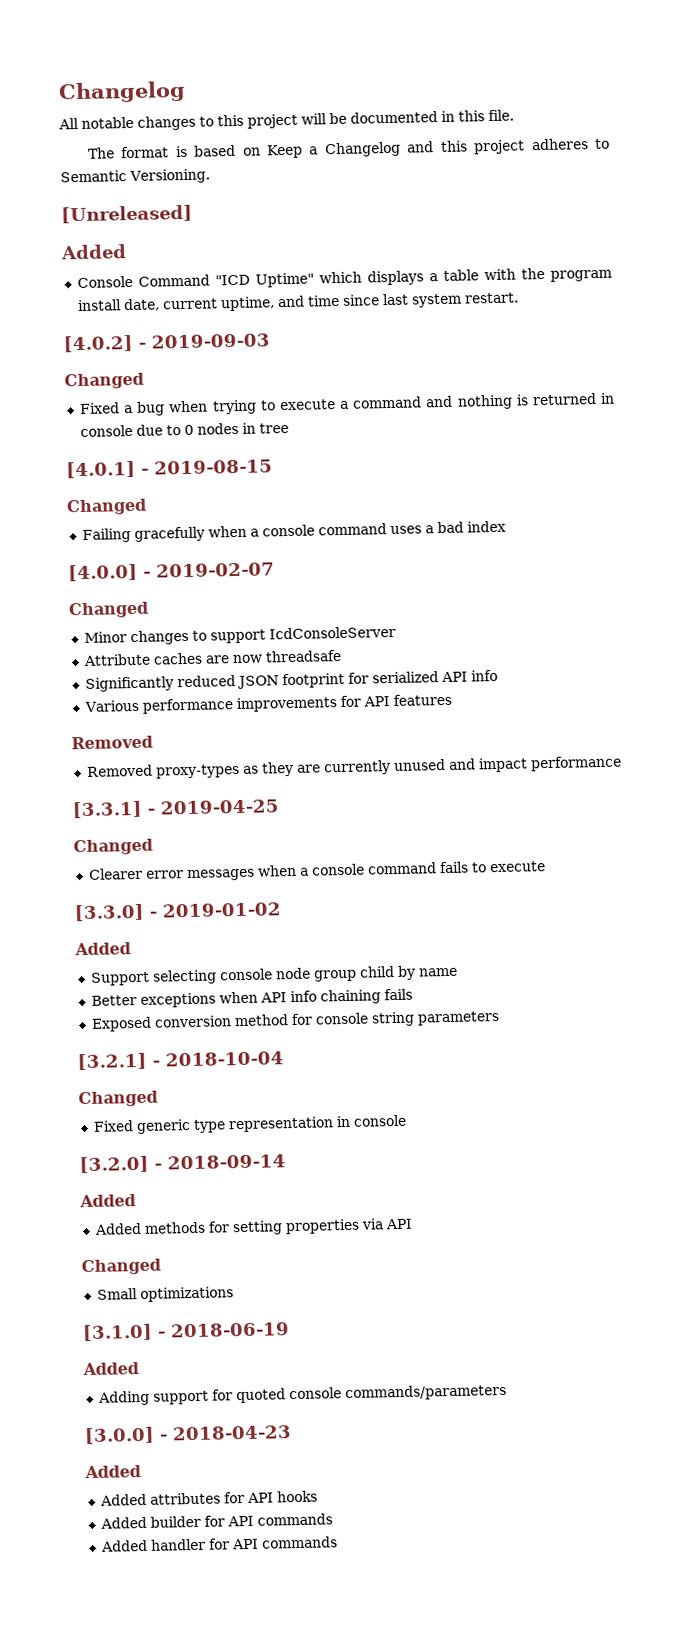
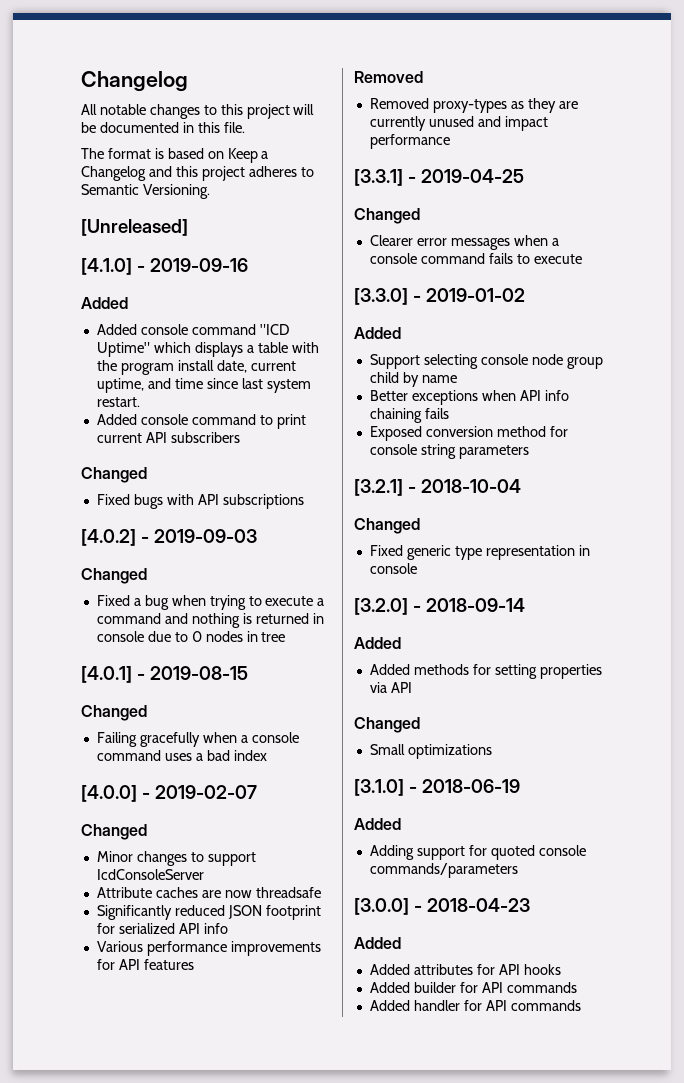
  [Unreleased]
+ [4.1.0] - 2019-09-16
  Added
- Console Command "ICD Uptime" which displays a table with the program install date, current uptime, and time since last system restart.
+ Added console command "ICD Uptime" which displays a table with the program install date, current uptime, and time since last system restart.
+ Added console command to print current API subscribers
+ Changed
+ Fixed bugs with API subscriptions

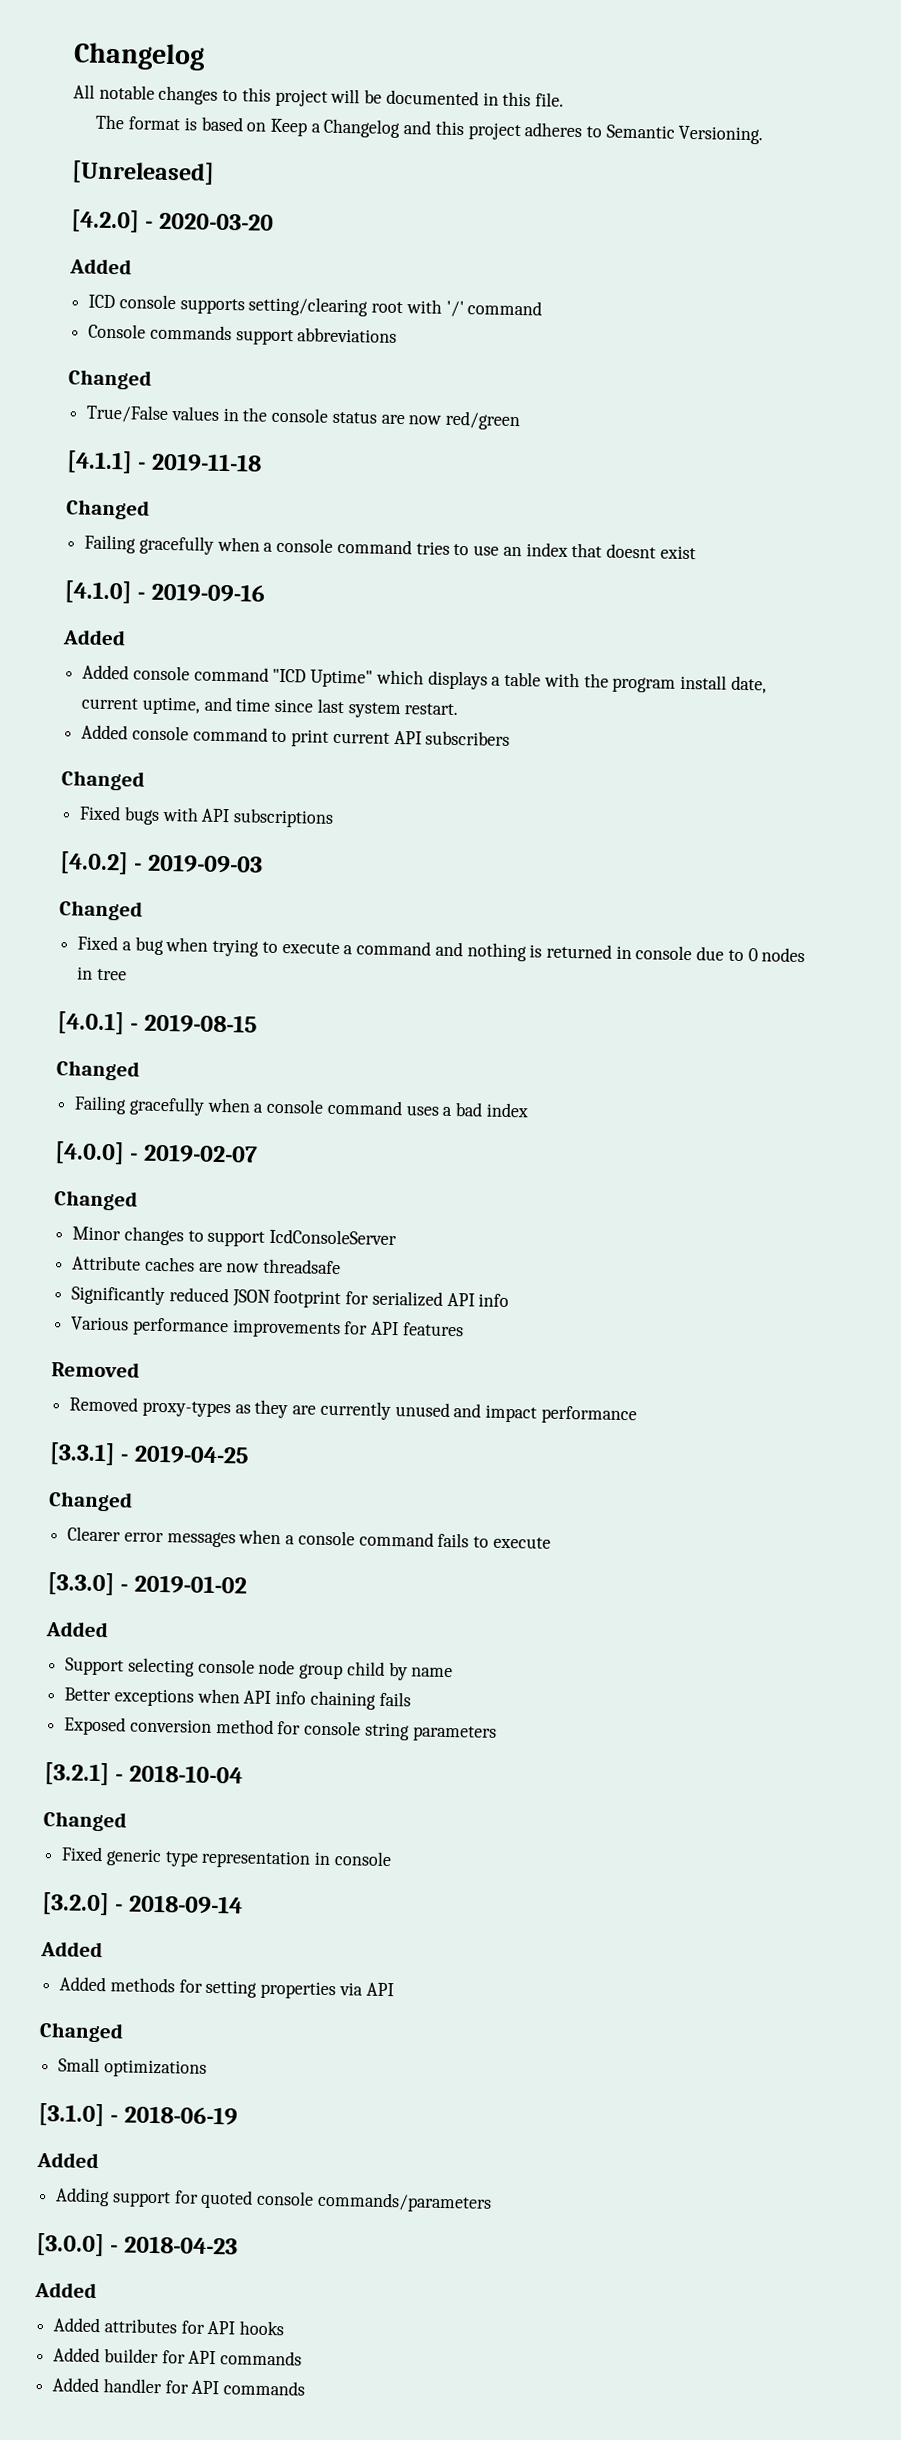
+ [4.2.0] - 2020-03-20
+ Added
+ ICD console supports setting/clearing root with '/' command
+ Console commands support abbreviations
+ Changed
+ True/False values in the console status are now red/green
+ [4.1.1] - 2019-11-18
+ Changed
+ Failing gracefully when a console command tries to use an index that doesnt exist

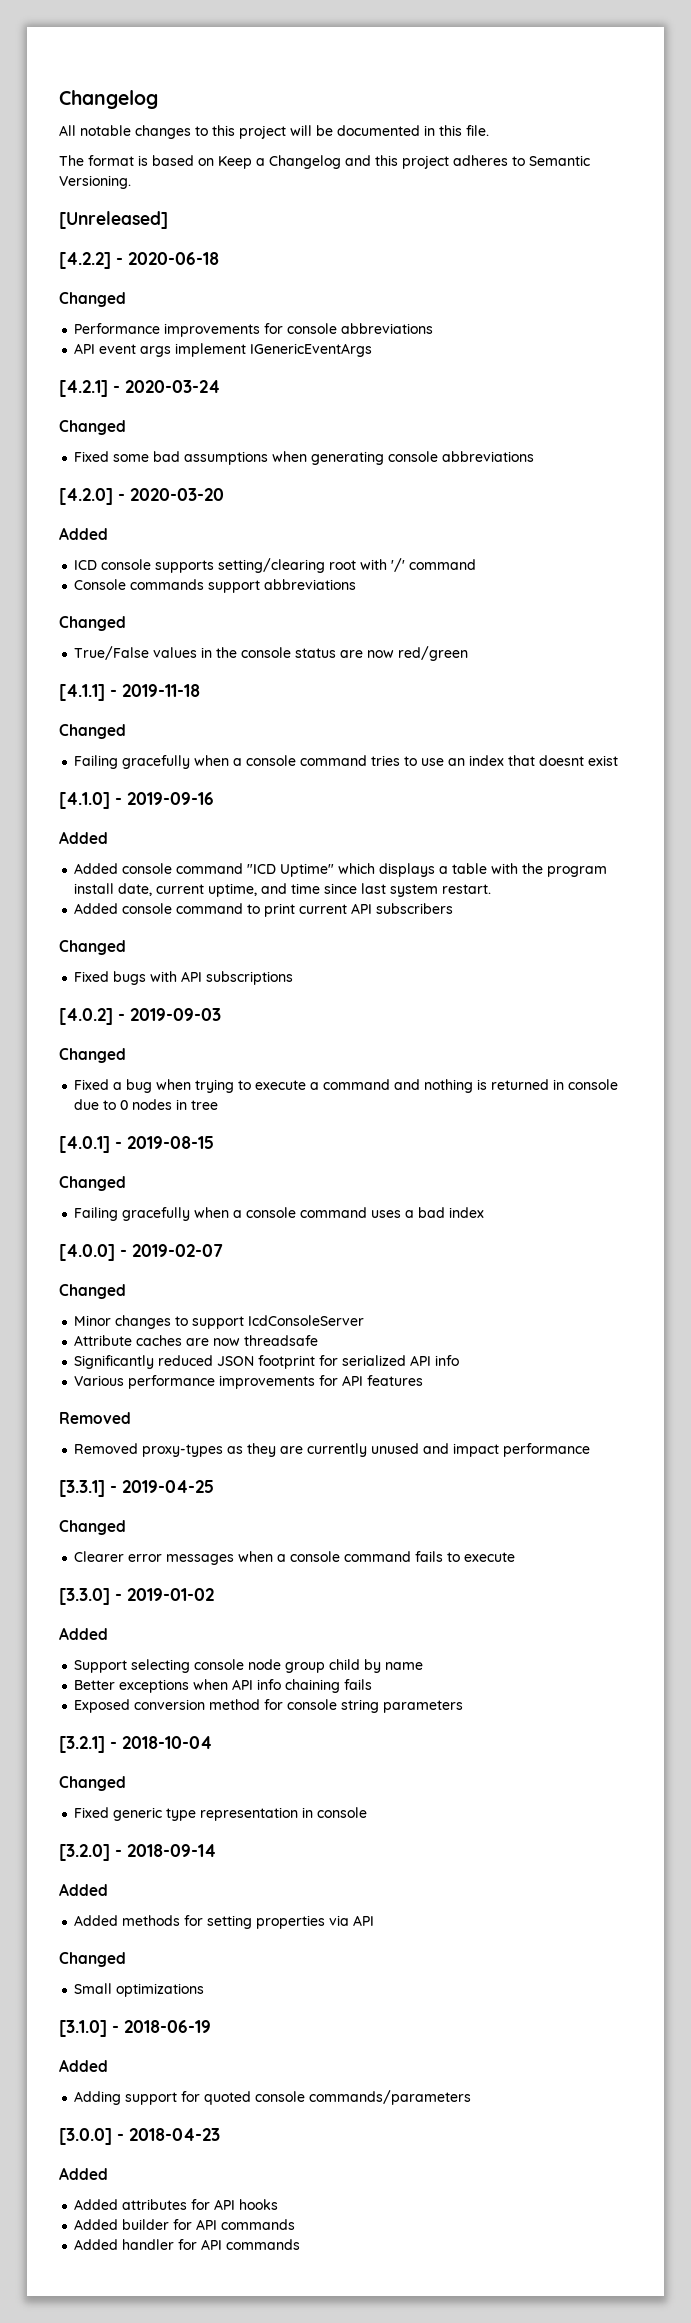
+ [4.2.2] - 2020-06-18
+ Changed
+ Performance improvements for console abbreviations
+ API event args implement IGenericEventArgs
+ [4.2.1] - 2020-03-24
+ Changed
+ Fixed some bad assumptions when generating console abbreviations

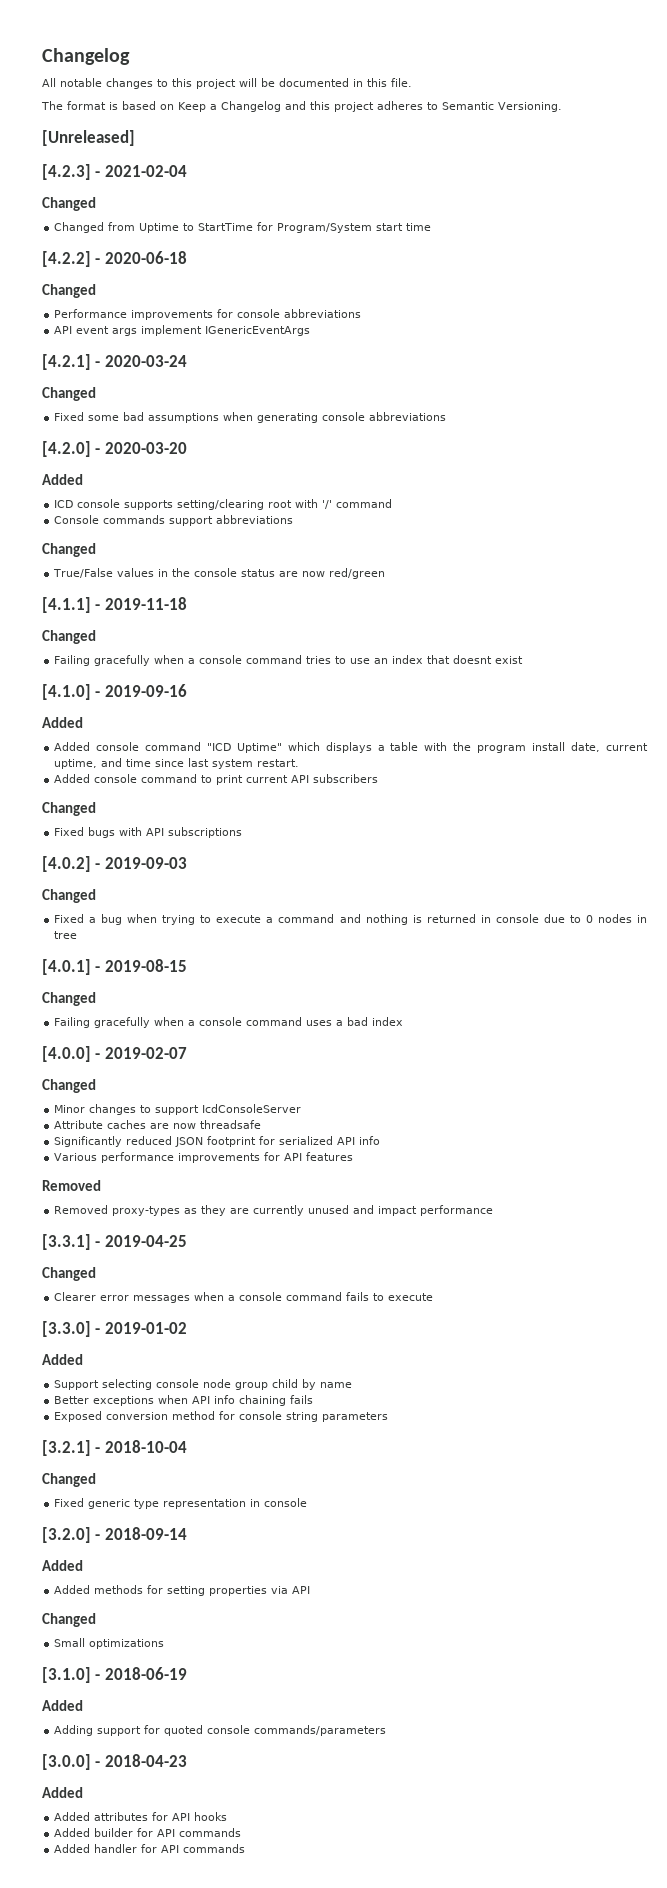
+ [4.2.3] - 2021-02-04
+ Changed
+ Changed from Uptime to StartTime for Program/System start time

